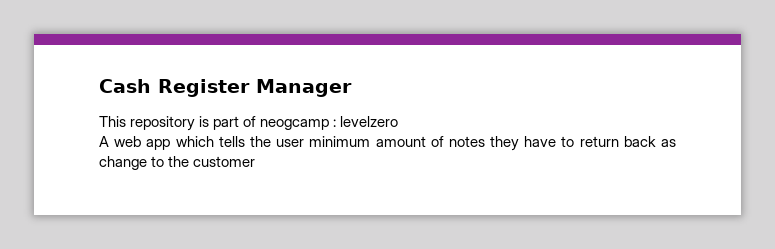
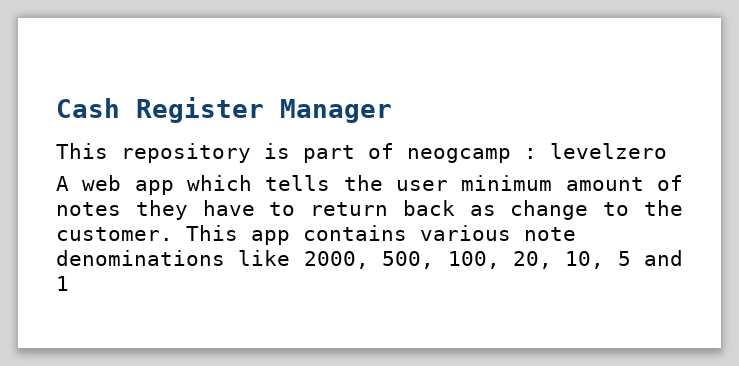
- A web app which tells the user minimum amount of notes they have to return back as change to the customer
+ A web app which tells the user minimum amount of notes they have to return back as change to the customer. This app contains various note denominations like 2000, 500, 100, 20, 10, 5 and 1

